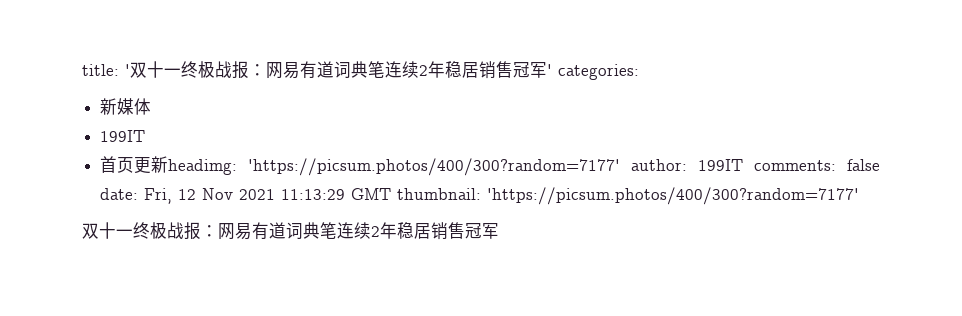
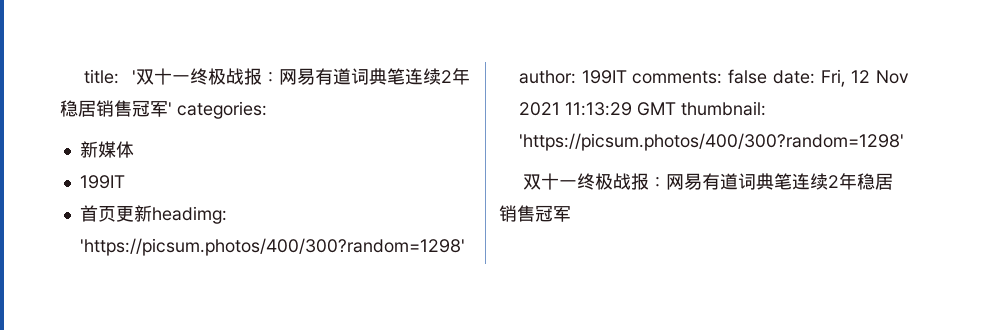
- 首页更新headimg: 'https://picsum.photos/400/300?random=7177' author: 199IT comments: false date: Fri, 12 Nov 2021 11:13:29 GMT thumbnail: 'https://picsum.photos/400/300?random=7177'
+ 首页更新headimg: 'https://picsum.photos/400/300?random=1298' author: 199IT comments: false date: Fri, 12 Nov 2021 11:13:29 GMT thumbnail: 'https://picsum.photos/400/300?random=1298'

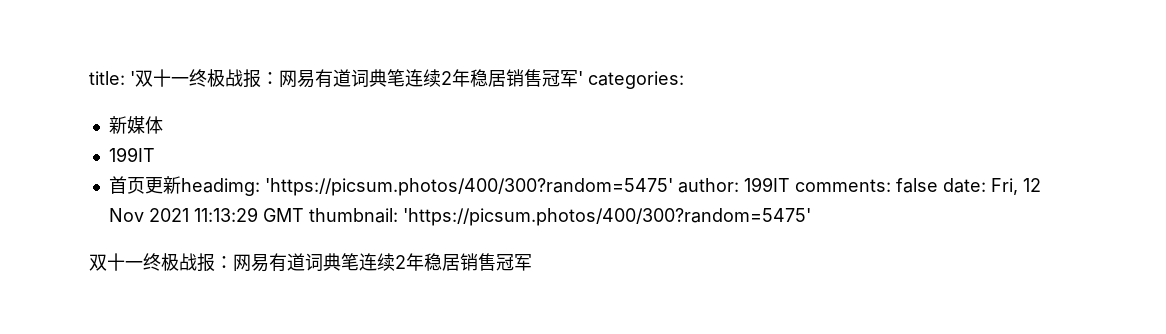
- 首页更新headimg: 'https://picsum.photos/400/300?random=1298' author: 199IT comments: false date: Fri, 12 Nov 2021 11:13:29 GMT thumbnail: 'https://picsum.photos/400/300?random=1298'
+ 首页更新headimg: 'https://picsum.photos/400/300?random=5475' author: 199IT comments: false date: Fri, 12 Nov 2021 11:13:29 GMT thumbnail: 'https://picsum.photos/400/300?random=5475'

